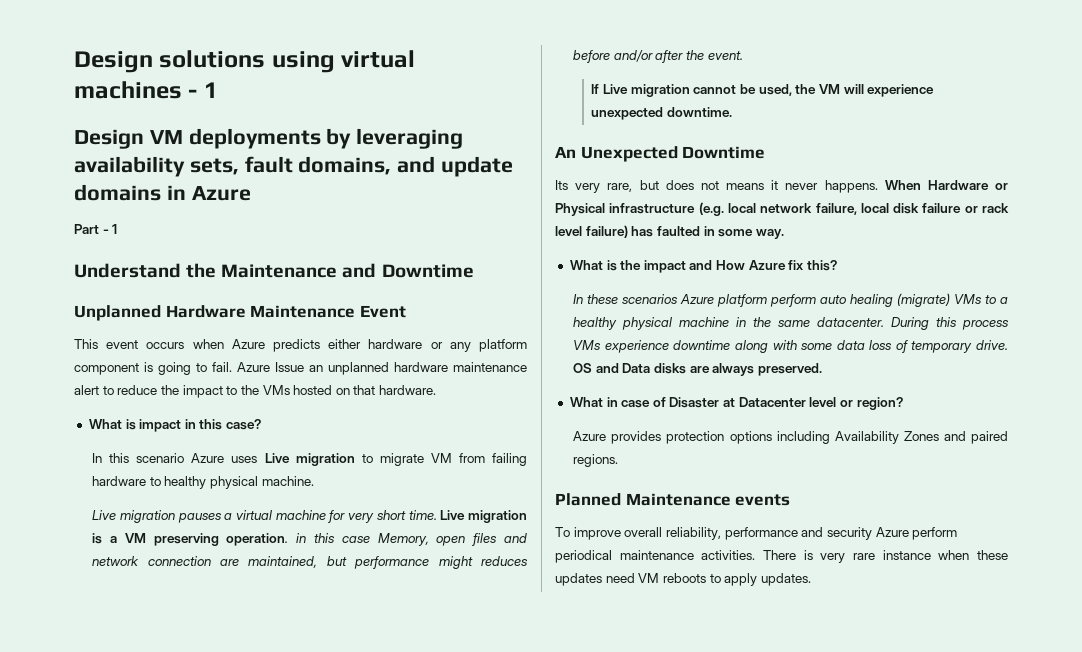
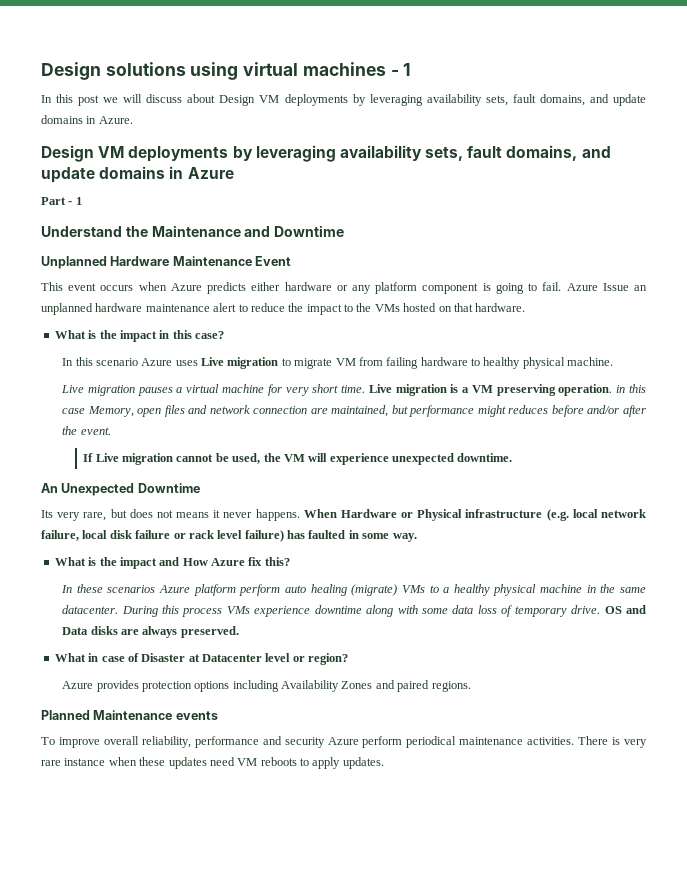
+ In this post we will discuss about Design VM deployments by leveraging availability sets, fault domains, and update domains in Azure.
- What is impact in this case?
+ What is the impact in this case?

